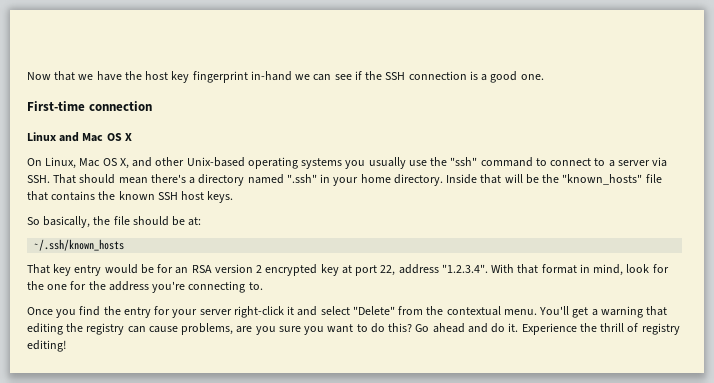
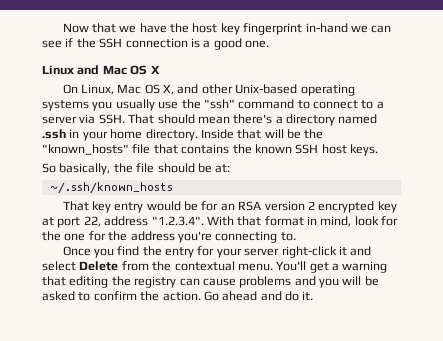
- First-time connection
- On Linux, Mac OS X, and other Unix-based operating systems you usually use the "ssh" command to connect to a server via SSH. That should mean there's a directory named ".ssh" in your home directory.
+ On Linux, Mac OS X, and other Unix-based operating systems you usually use the "ssh" command to connect to a server via SSH. That should mean there's a directory named .ssh in your home directory.
- Once you find the entry for your server right-click it and select "Delete" from the contextual menu.
+ Once you find the entry for your server right-click it and select Delete from the contextual menu.
- You'll get a warning that editing the registry can cause problems, are you sure you want to do this?
+ You'll get a warning that editing the registry can cause problems and you will be asked to confirm the action.
- Experience the thrill of registry editing!

